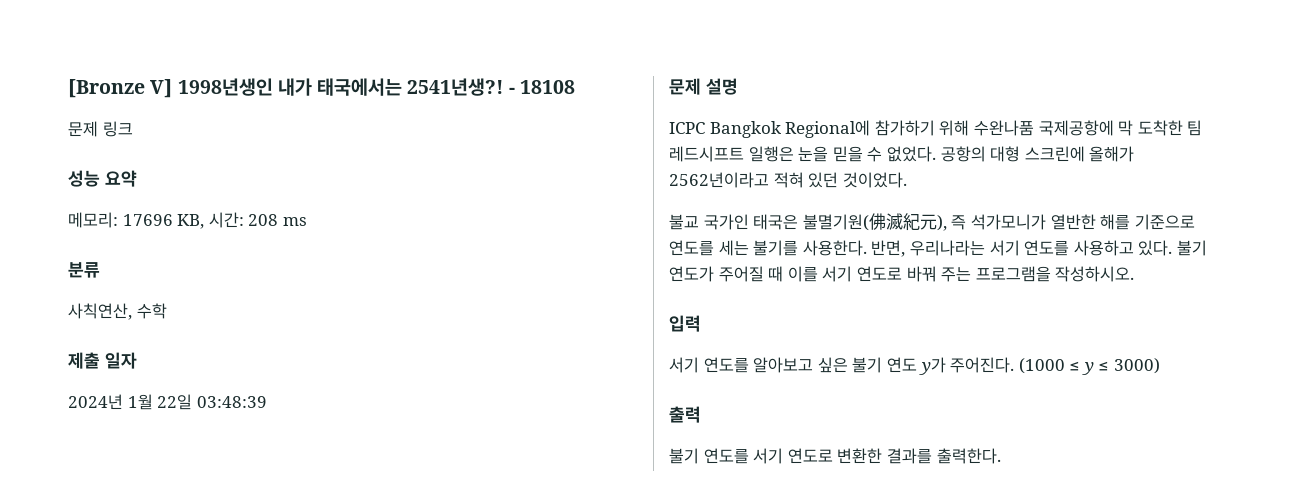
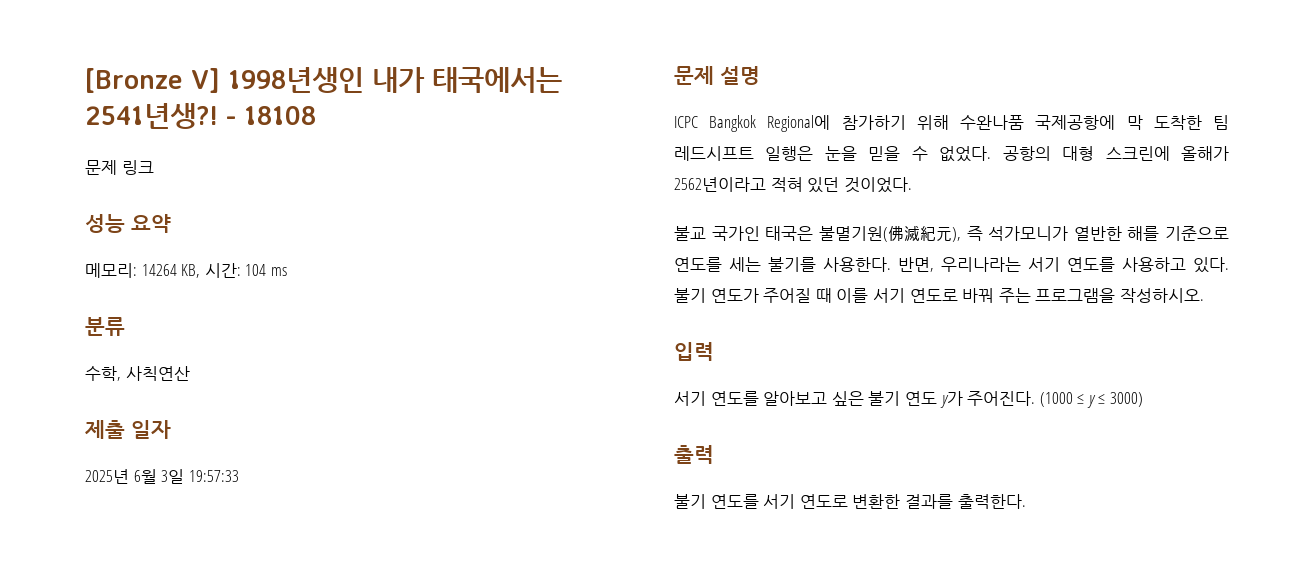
- 메모리: 17696 KB, 시간: 208 ms
+ 메모리: 14264 KB, 시간: 104 ms
- 사칙연산, 수학
+ 수학, 사칙연산
- 2024년 1월 22일 03:48:39
+ 2025년 6월 3일 19:57:33

